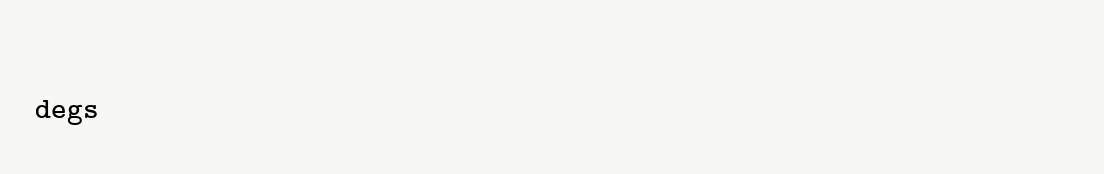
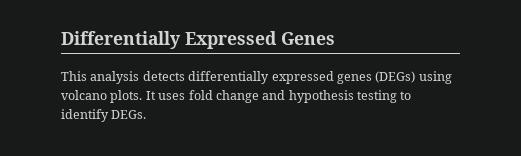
- degs
+ Differentially Expressed Genes
+ This analysis detects differentially expressed genes (DEGs) using volcano plots. It uses fold change and hypothesis testing to identify DEGs.

